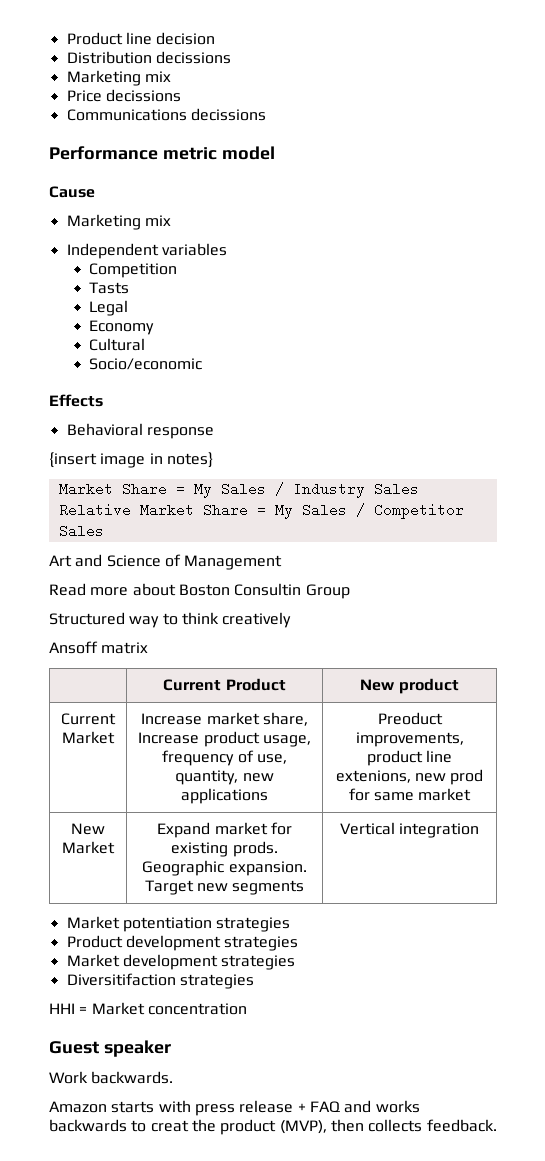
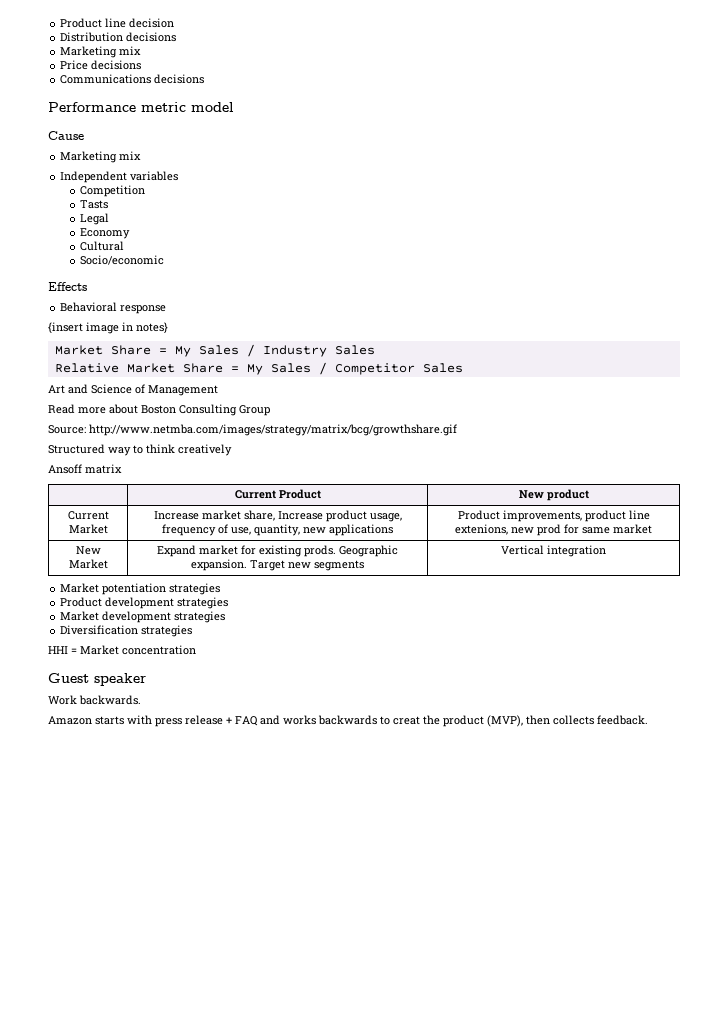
- Distribution decissions
+ Distribution decisions
- Price decissions
+ Price decisions
- Communications decissions
+ Communications decisions
- Read more about Boston Consultin Group
+ Read more about Boston Consulting Group
+ Source: http://www.netmba.com/images/strategy/matrix/bcg/growthshare.gif
- Current Market | Increase market share, Increase product usage, frequency of use, quantity, new applications | Preoduct improvements, product line extenions, new prod for same market
+ Current Market | Increase market share, Increase product usage, frequency of use, quantity, new applications | Product improvements, product line extenions, new prod for same market
- Diversitifaction strategies
+ Diversification strategies

